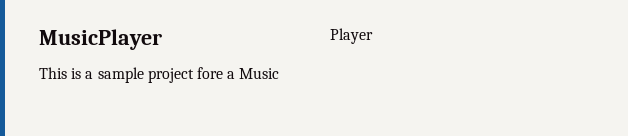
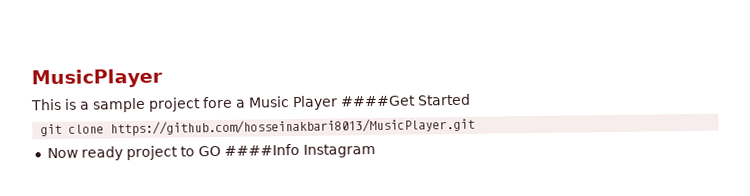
- This is a sample project fore a Music Player
+ This is a sample project fore a Music Player ####Get Started
+ git clone https://github.com/hosseinakbari8013/MusicPlayer.git
+ Now ready project to GO ####Info Instagram

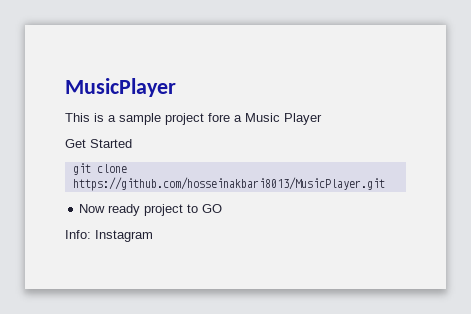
- This is a sample project fore a Music Player ####Get Started
+ This is a sample project fore a Music Player
+ Get Started
- Now ready project to GO ####Info Instagram
+ Now ready project to GO
+ Info: Instagram

